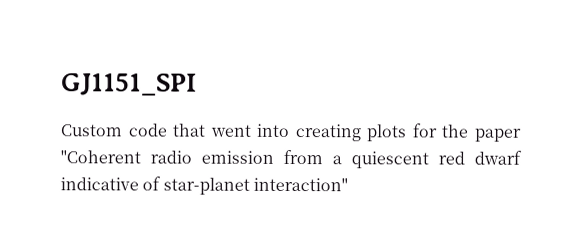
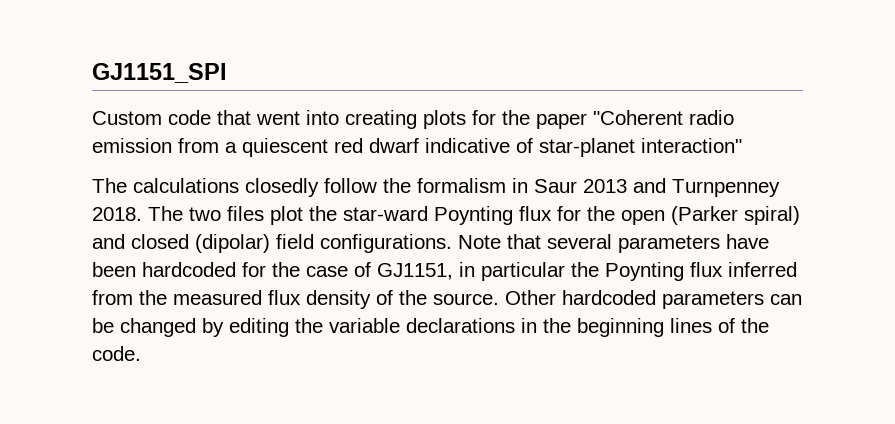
+ The calculations closedly follow the formalism in Saur 2013 and Turnpenney 2018. The two files plot the star-ward Poynting flux for the open (Parker spiral) and closed (dipolar) field configurations. Note that several parameters have been hardcoded for the case of GJ1151, in particular the Poynting flux inferred from the measured flux density of the source. Other hardcoded parameters can be changed by editing the variable declarations in the beginning lines of the code.

